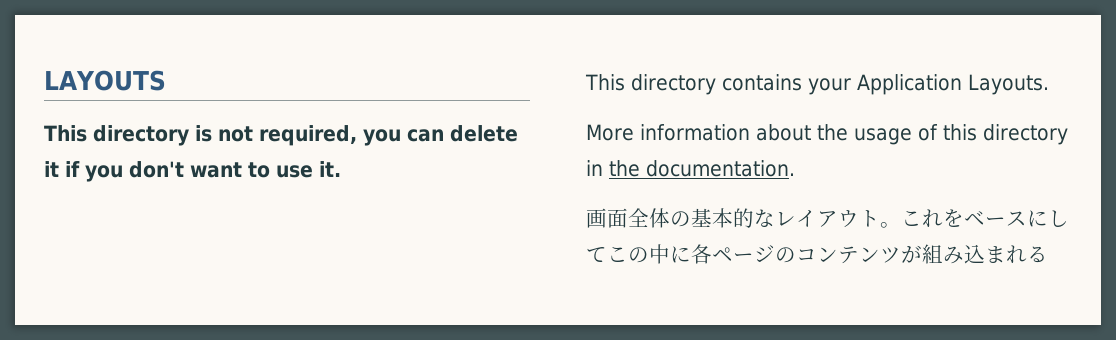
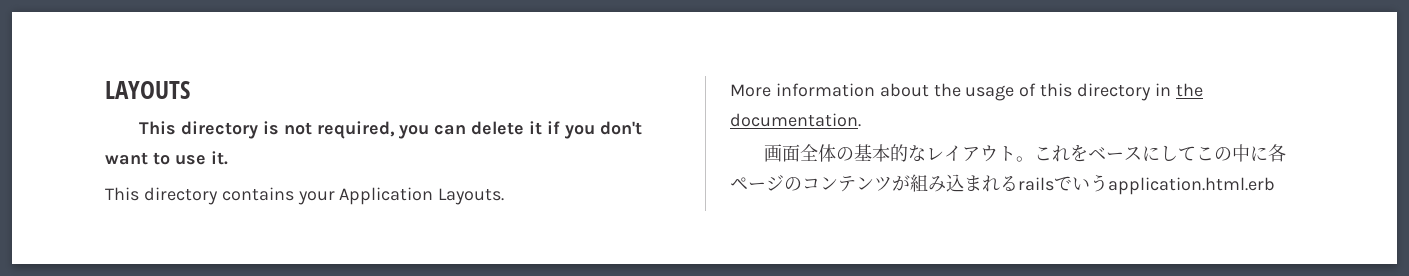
- これをベースにしてこの中に各ページのコンテンツが組み込まれる
+ これをベースにしてこの中に各ページのコンテンツが組み込まれるrailsでいうapplication.html.erb

